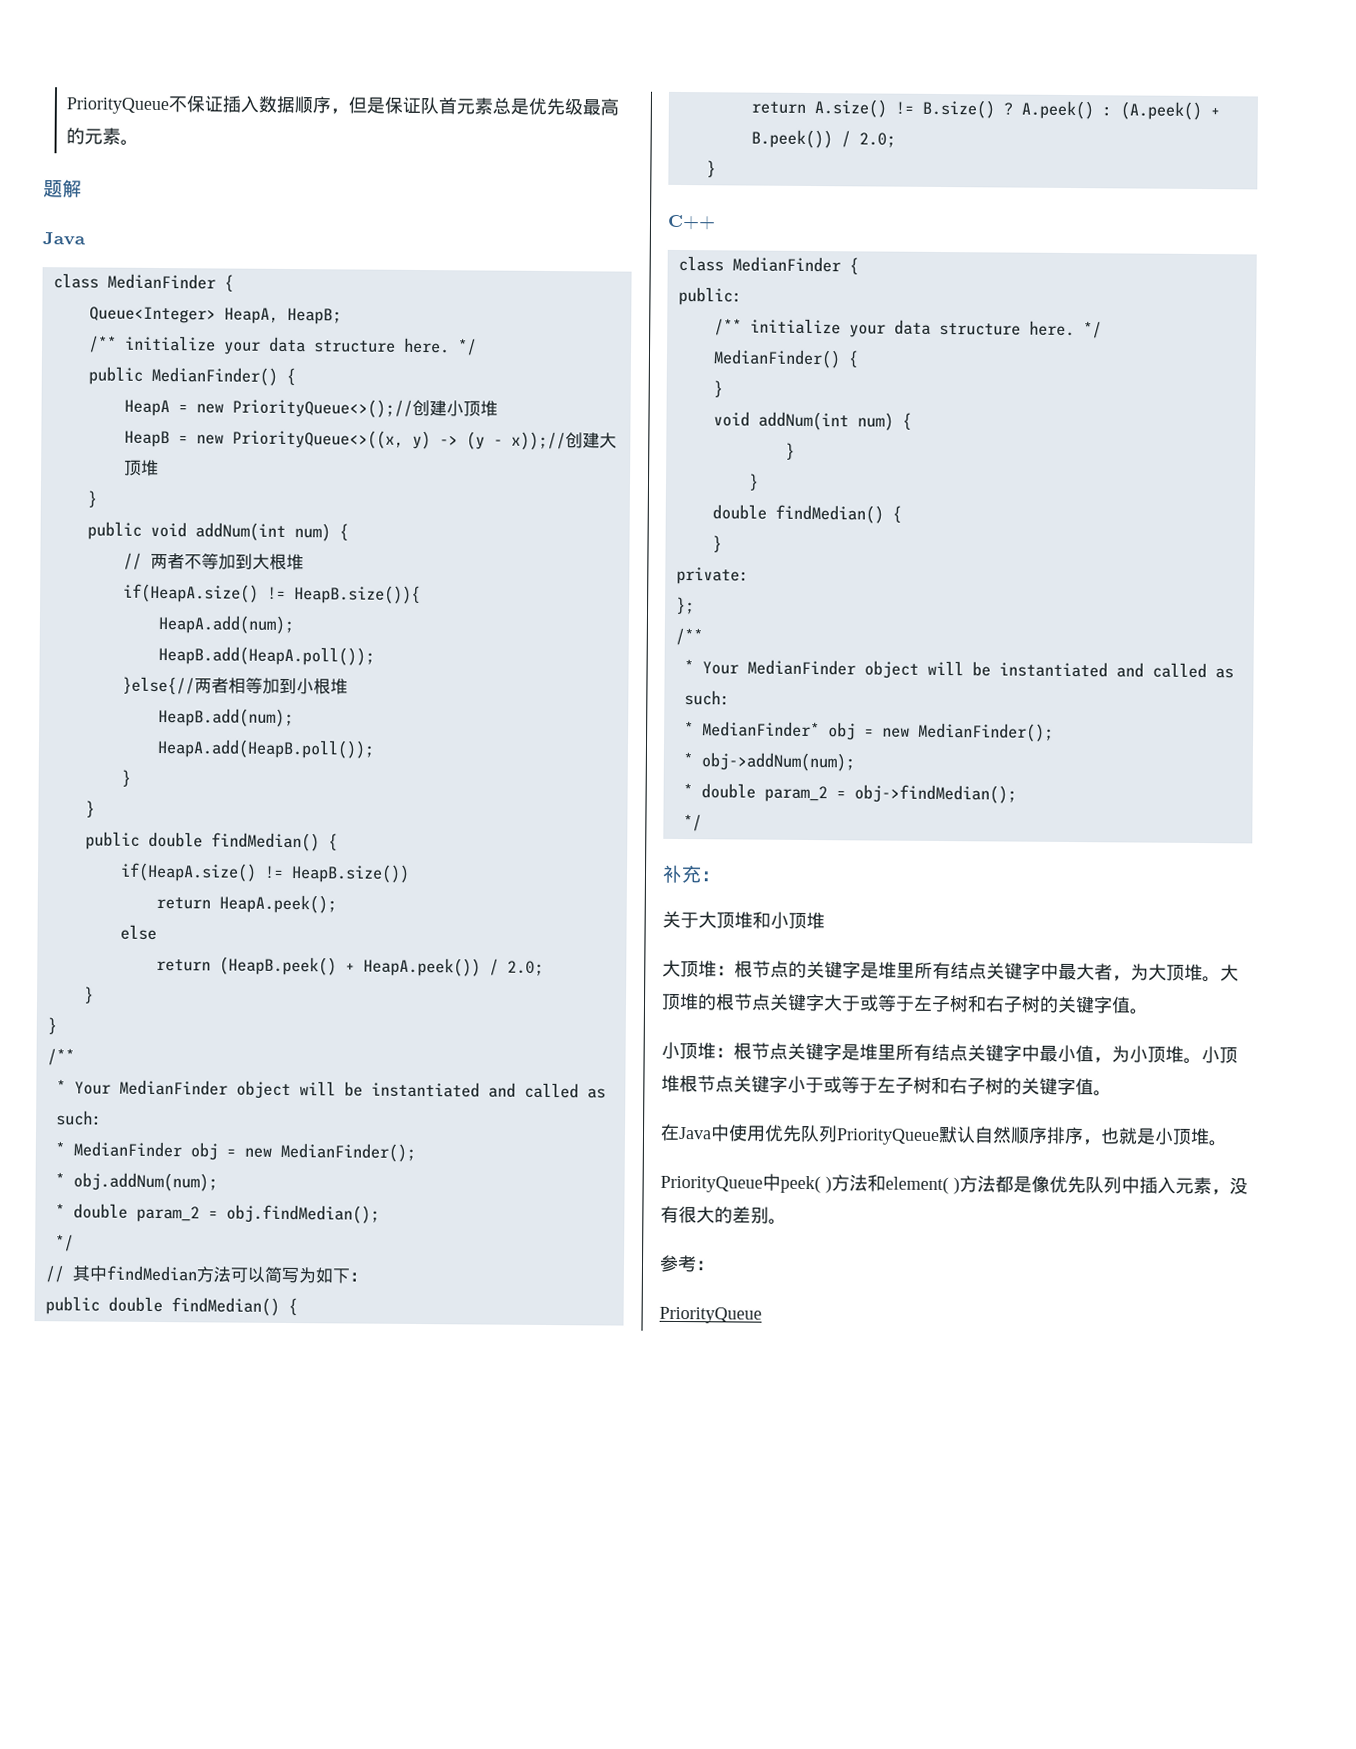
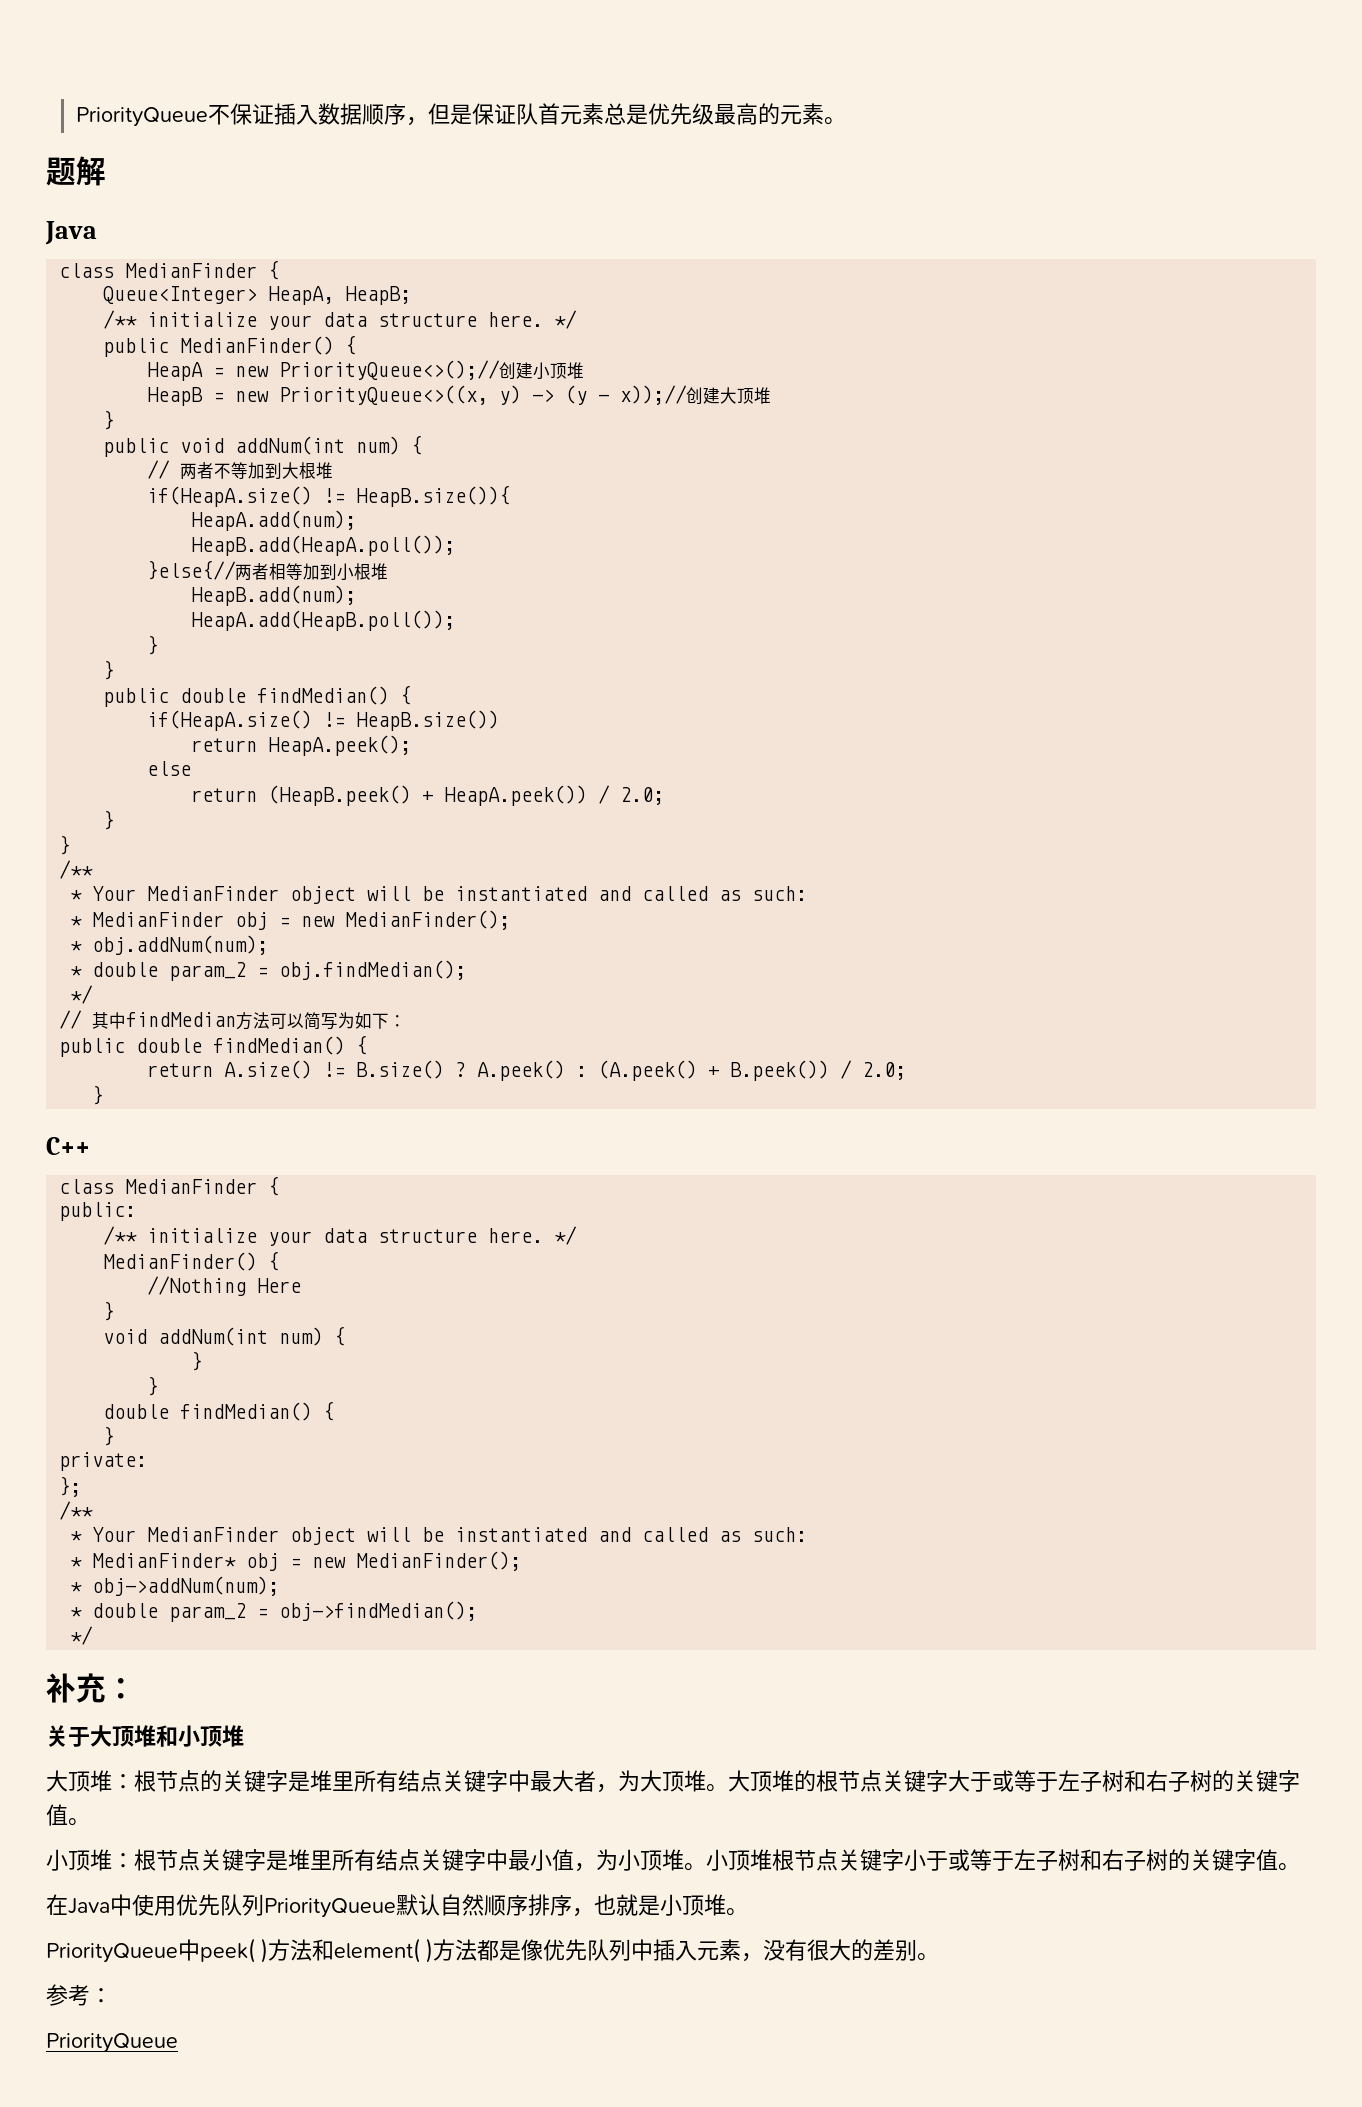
+ //Nothing Here

